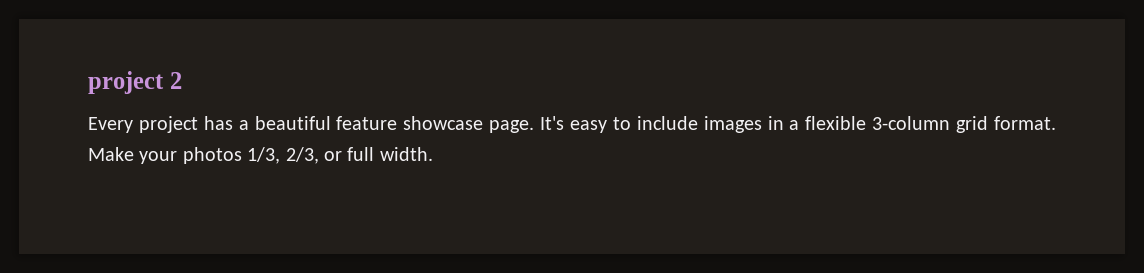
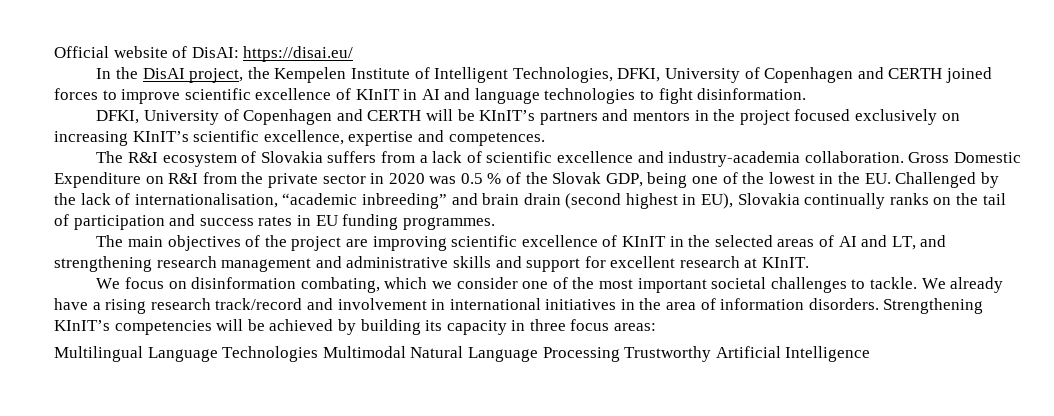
- project 2
- Every project has a beautiful feature showcase page. It's easy to include images in a flexible 3-column grid format. Make your photos 1/3, 2/3, or full width.
+ Official website of DisAI: https://disai.eu/
+ In the DisAI project, the Kempelen Institute of Intelligent Technologies, DFKI, University of Copenhagen and CERTH joined forces to improve scientific excellence of KInIT in AI and language technologies to fight disinformation.
+ DFKI, University of Copenhagen and CERTH will be KInIT’s partners and mentors in the project focused exclusively on increasing KInIT’s scientific excellence, expertise and competences.
+ The R&I ecosystem of Slovakia suffers from a lack of scientific excellence and industry-academia collaboration. Gross Domestic Expenditure on R&I from the private sector in 2020 was 0.5 % of the Slovak GDP, being one of the lowest in the EU. Challenged by the lack of internationalisation, “academic inbreeding” and brain drain (second highest in EU), Slovakia continually ranks on the tail of participation and success rates in EU funding programmes.
+ The main objectives of the project are improving scientific excellence of KInIT in the selected areas of AI and LT, and strengthening research management and administrative skills and support for excellent research at KInIT.
+ We focus on disinformation combating, which we consider one of the most important societal challenges to tackle. We already have a rising research track/record and involvement in international initiatives in the area of information disorders. Strengthening KInIT’s competencies will be achieved by building its capacity in three focus areas:
+ Multilingual Language Technologies Multimodal Natural Language Processing Trustworthy Artificial Intelligence

